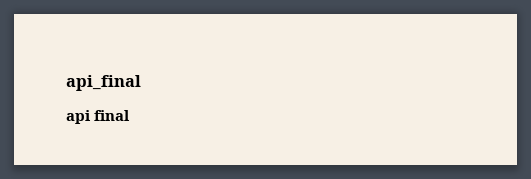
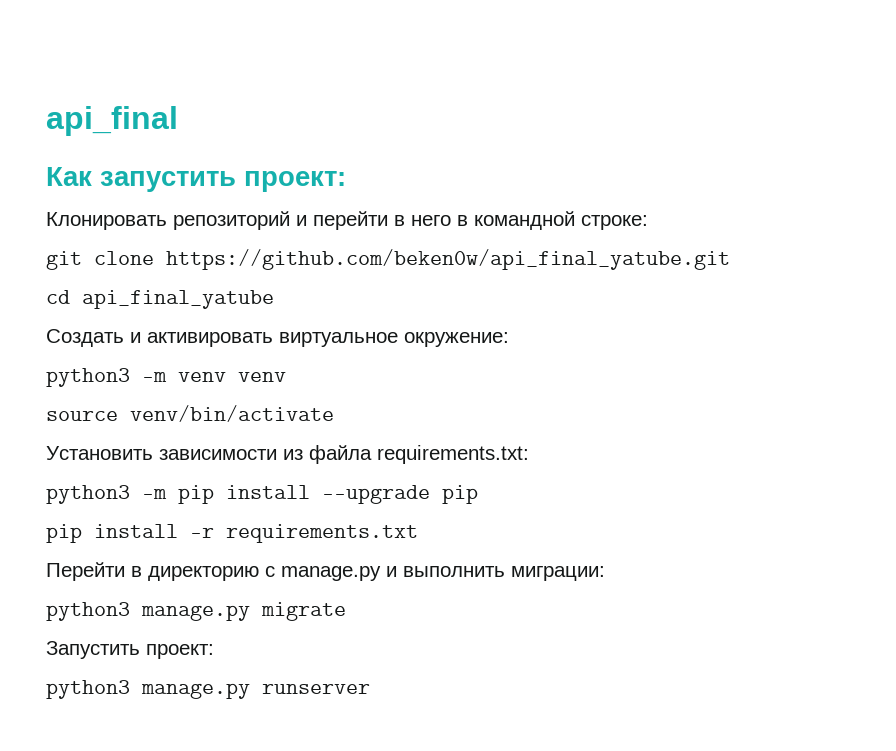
- api final
+ Как запустить проект:
+ Клонировать репозиторий и перейти в него в командной строке:
+ git clone https://github.com/beken0w/api_final_yatube.git
+ cd api_final_yatube
+ Cоздать и активировать виртуальное окружение:
+ python3 -m venv venv
+ source venv/bin/activate
+ Установить зависимости из файла requirements.txt:
+ python3 -m pip install --upgrade pip
+ pip install -r requirements.txt
+ Перейти в директорию с manage.py и выполнить миграции:
+ python3 manage.py migrate
+ Запустить проект:
+ python3 manage.py runserver

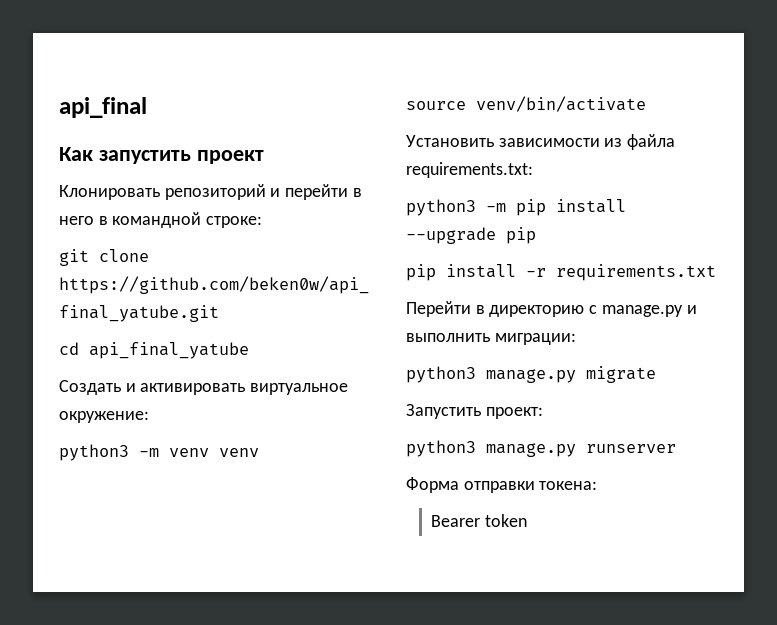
- Как запустить проект:
+ Как запустить проект
+ Форма отправки токена:
+ Bearer token

